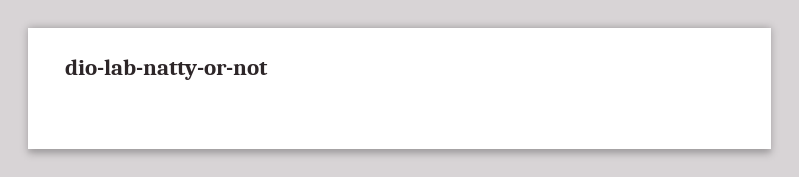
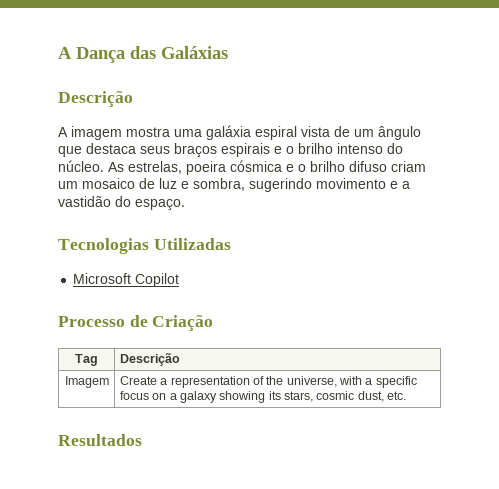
- dio-lab-natty-or-not
+ A Dança das Galáxias
+ Descrição
+ A imagem mostra uma galáxia espiral vista de um ângulo que destaca seus braços espirais e o brilho intenso do núcleo. As estrelas, poeira cósmica e o brilho difuso criam um mosaico de luz e sombra, sugerindo movimento e a vastidão do espaço.
+ Tecnologias Utilizadas
+ Microsoft Copilot
+ Processo de Criação
+ Tag | Descrição
+ Imagem | Create a representation of the universe, with a specific focus on a galaxy showing its stars, cosmic dust, etc.
+ Resultados

